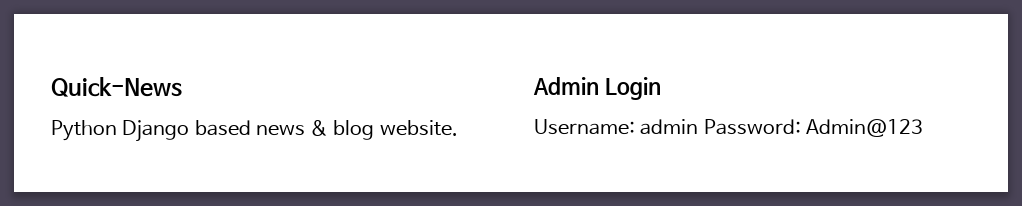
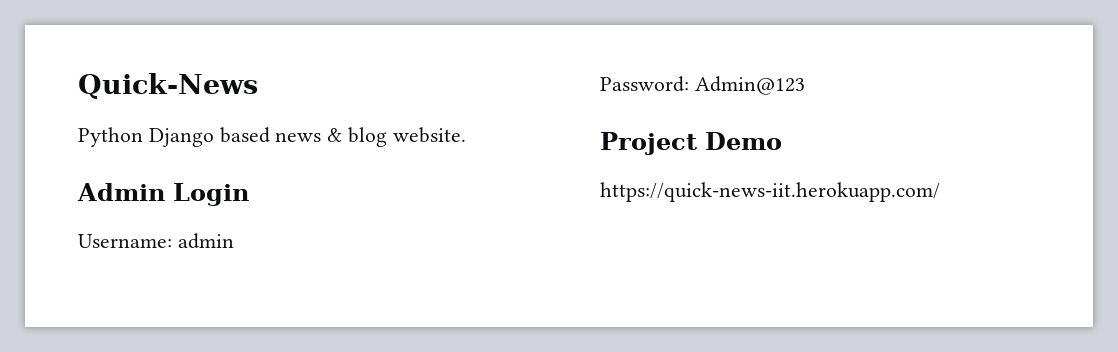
- Username: admin Password: Admin@123
+ Username: admin
+ Password: Admin@123
+ Project Demo
+ https://quick-news-iit.herokuapp.com/

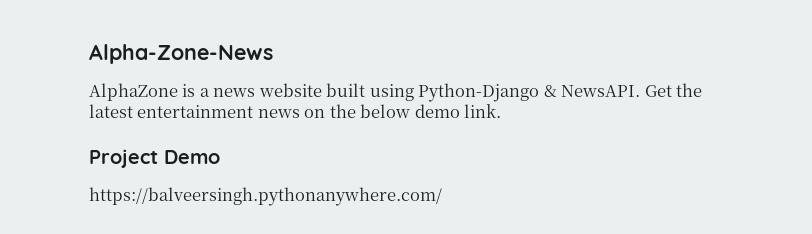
- Quick-News
- Python Django based news & blog website.
- Admin Login
- Username: admin
- Password: Admin@123
+ Alpha-Zone-News
+ AlphaZone is a news website built using Python-Django & NewsAPI. Get the latest entertainment news on the below demo link.
- https://quick-news-iit.herokuapp.com/
+ https://balveersingh.pythonanywhere.com/

